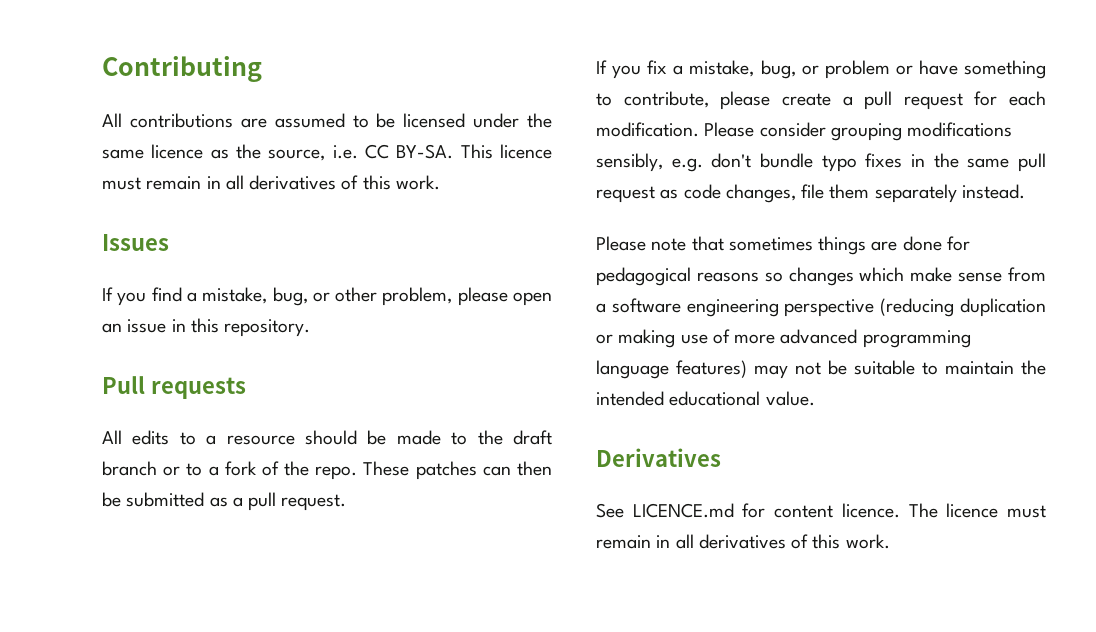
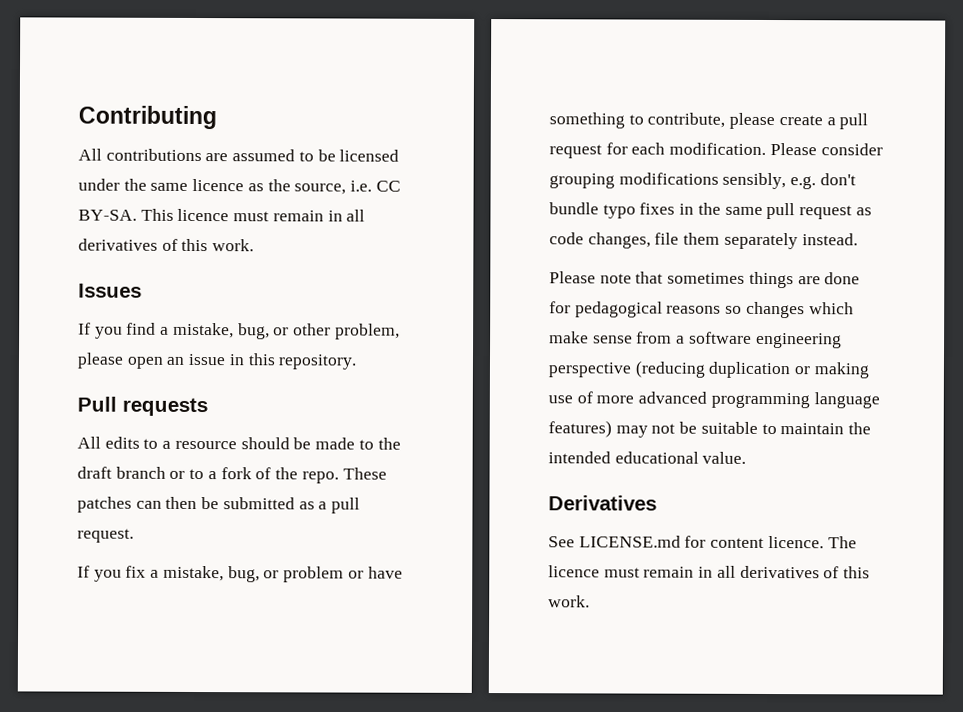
- See LICENCE.md for content licence.
+ See LICENSE.md for content licence.

